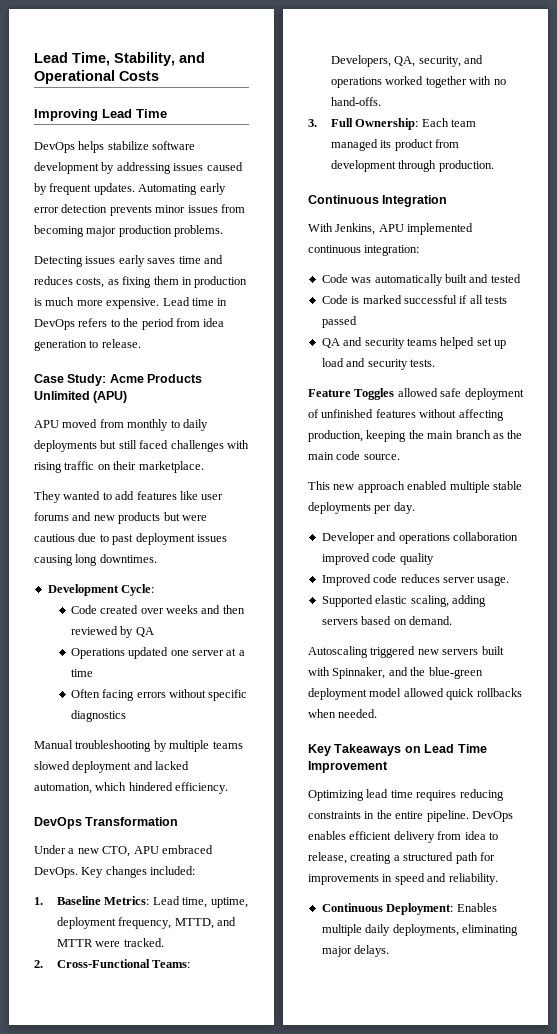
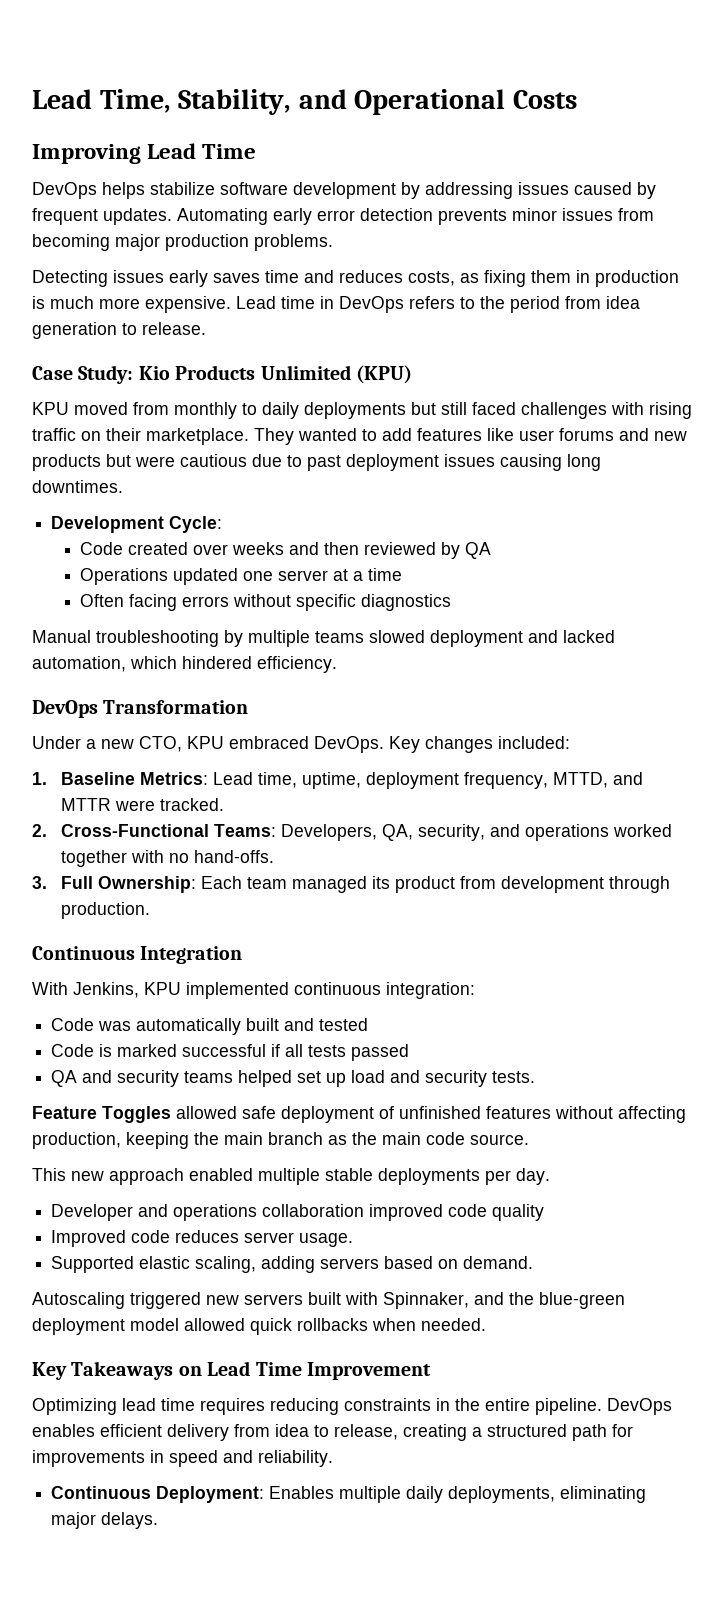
- Case Study: Acme Products Unlimited (APU)
- APU moved from monthly to daily deployments but still faced challenges with rising traffic on their marketplace.
- They wanted to add features like user forums and new products but were cautious due to past deployment issues causing long downtimes.
+ Case Study: Kio Products Unlimited (KPU)
+ KPU moved from monthly to daily deployments but still faced challenges with rising traffic on their marketplace. They wanted to add features like user forums and new products but were cautious due to past deployment issues causing long downtimes.
- Under a new CTO, APU embraced DevOps.
+ Under a new CTO, KPU embraced DevOps.
- With Jenkins, APU implemented continuous integration:
+ With Jenkins, KPU implemented continuous integration:

